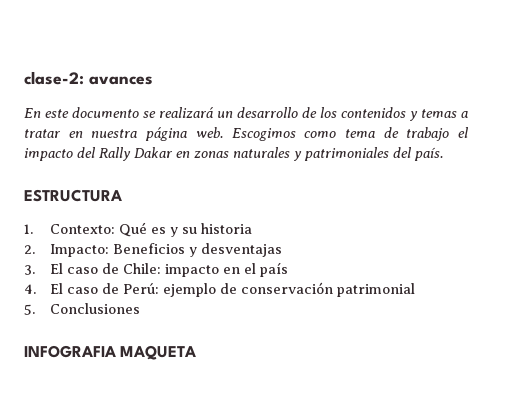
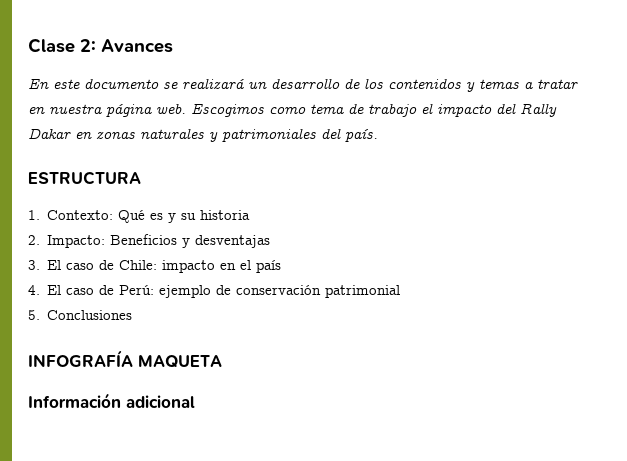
- clase-2: avances
+ Clase 2: Avances
- INFOGRAFIA MAQUETA
+ INFOGRAFÍA MAQUETA
+ Información adicional

